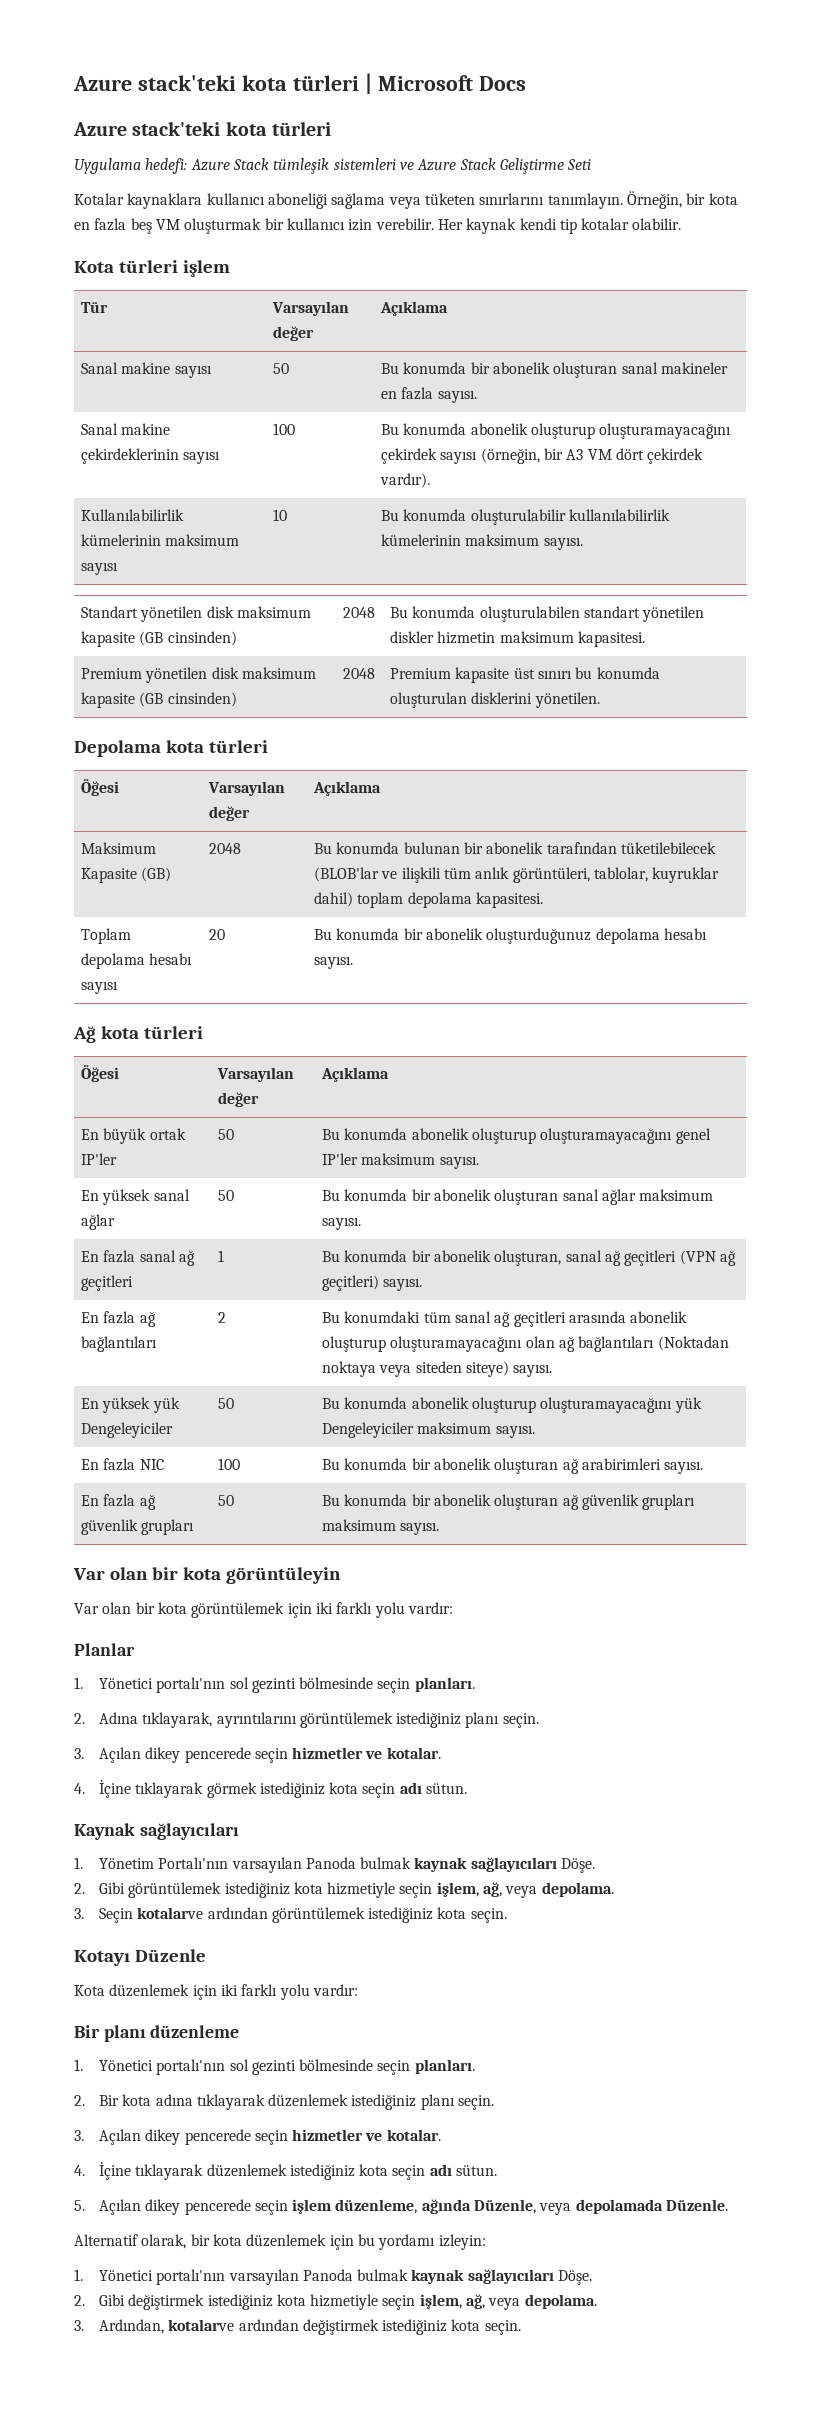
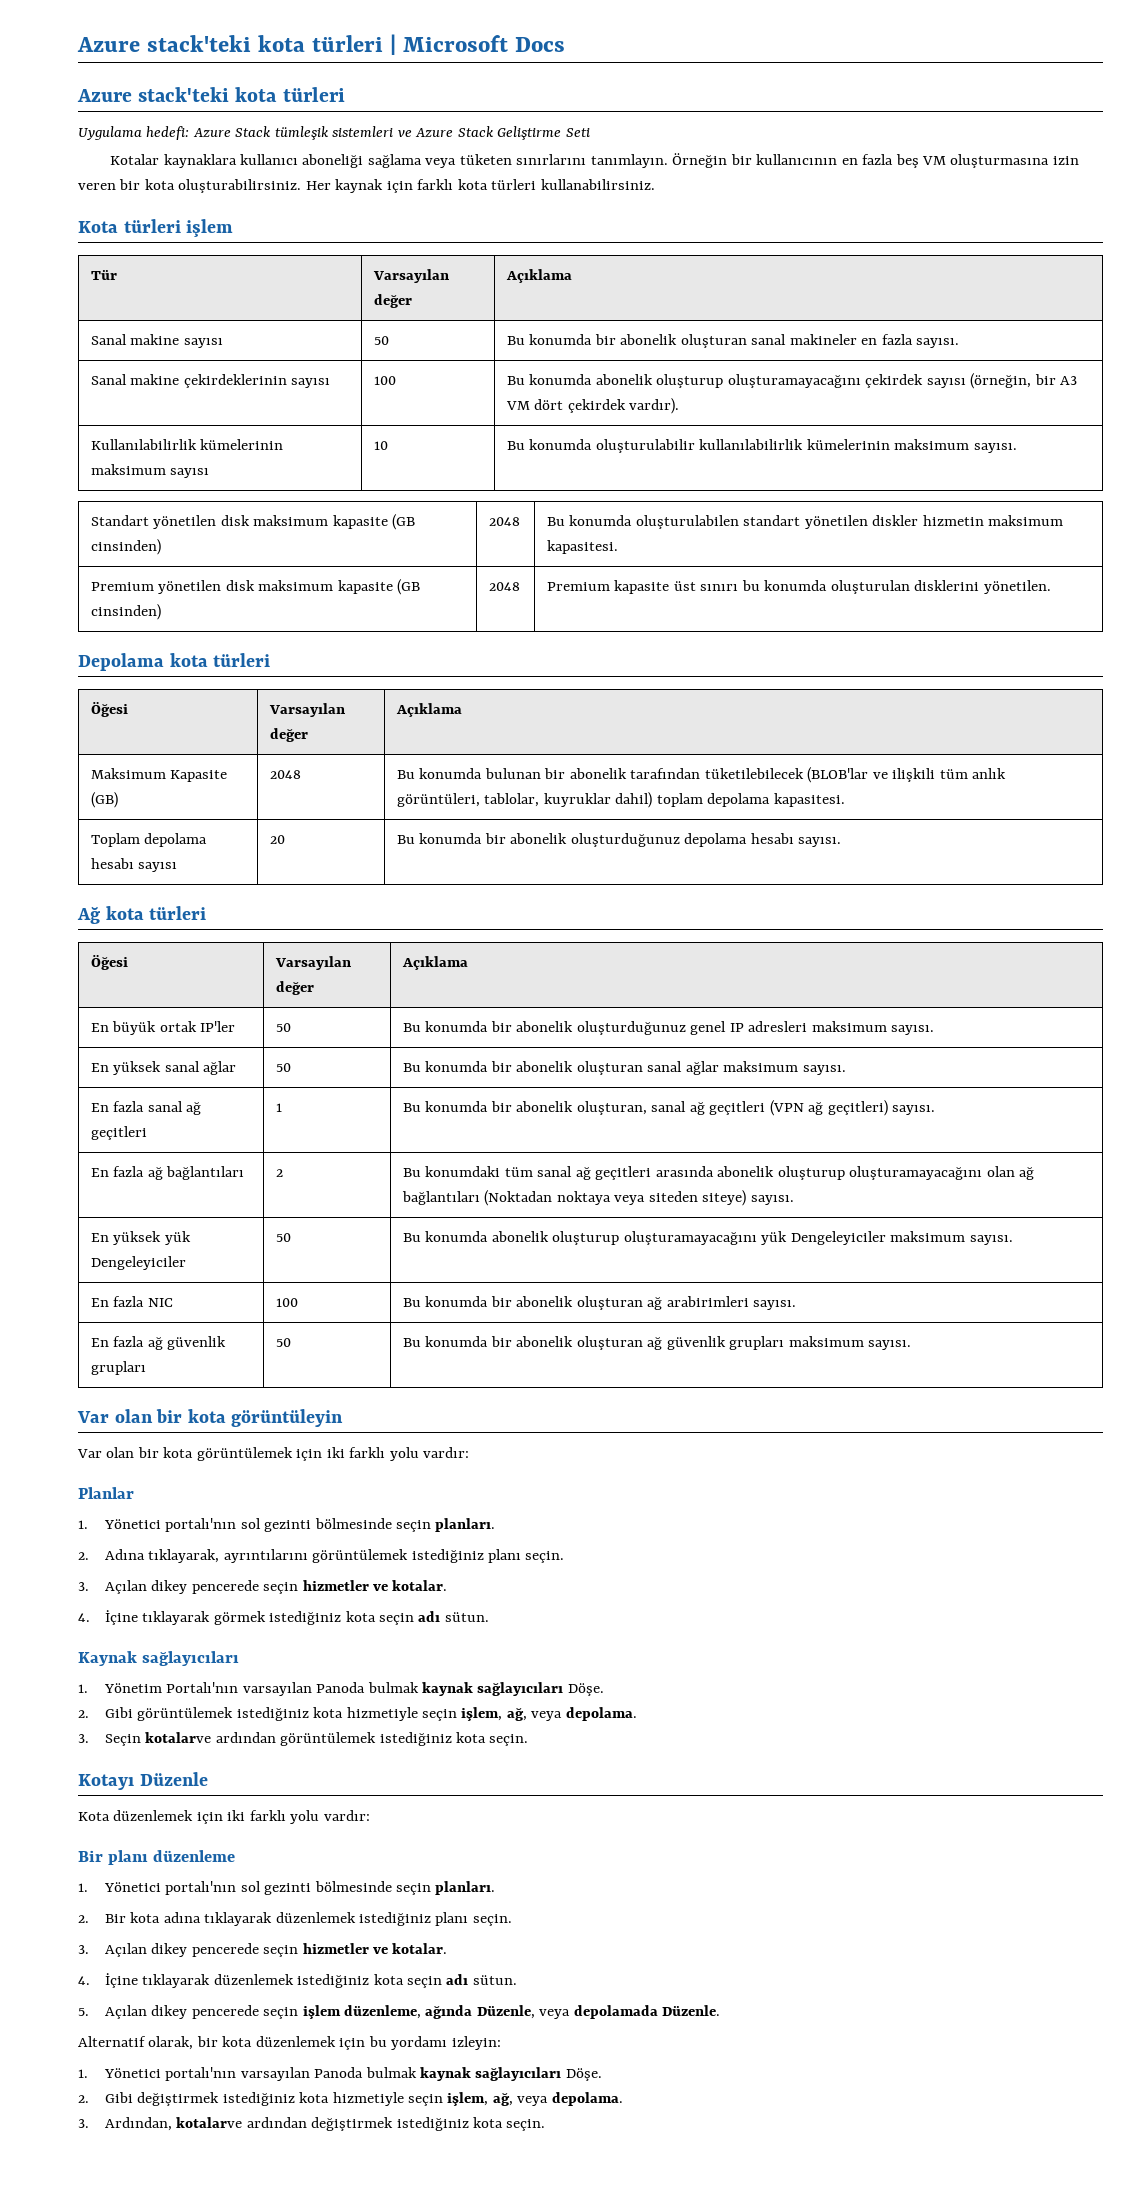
- Örneğin, bir kota en fazla beş VM oluşturmak bir kullanıcı izin verebilir. Her kaynak kendi tip kotalar olabilir.
+ Örneğin bir kullanıcının en fazla beş VM oluşturmasına izin veren bir kota oluşturabilirsiniz. Her kaynak için farklı kota türleri kullanabilirsiniz.
- En büyük ortak IP'ler | 50 | Bu konumda abonelik oluşturup oluşturamayacağını genel IP'ler maksimum sayısı.
+ En büyük ortak IP'ler | 50 | Bu konumda bir abonelik oluşturduğunuz genel IP adresleri maksimum sayısı.

